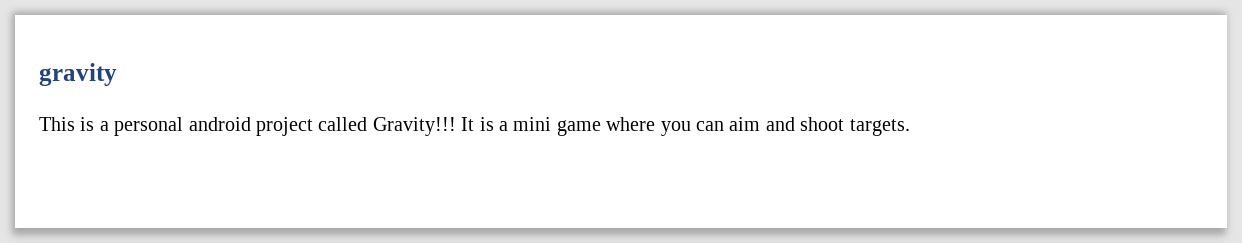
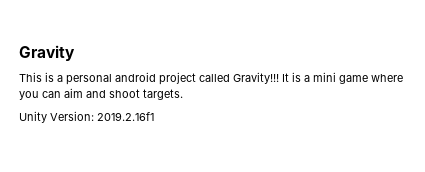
- gravity
+ Gravity
+ Unity Version: 2019.2.16f1

